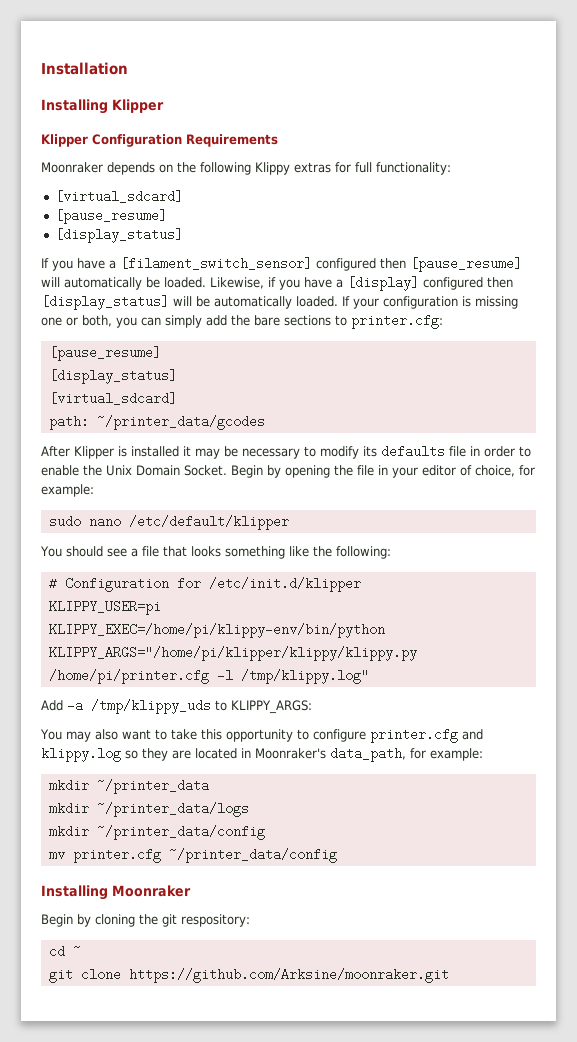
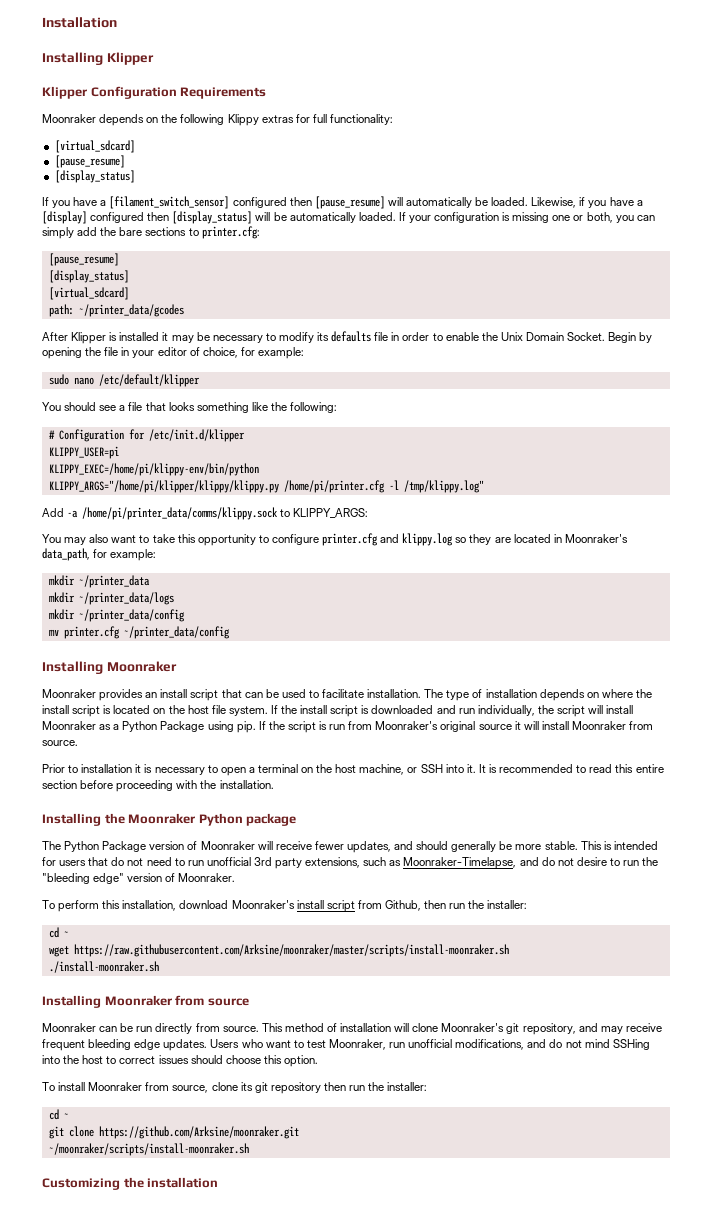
- Add -a /tmp/klippy_uds to KLIPPY_ARGS:
+ Add -a /home/pi/printer_data/comms/klippy.sock to KLIPPY_ARGS:
- Begin by cloning the git respository:
+ Moonraker provides an install script that can be used to facilitate installation. The type of installation depends on where the install script is located on the host file system. If the install script is downloaded and run individually, the script will install Moonraker as a Python Package using pip. If the script is run from Moonraker's original source it will install Moonraker from source.
+ Prior to installation it is necessary to open a terminal on the host machine, or SSH into it. It is recommended to read this entire section before proceeding with the installation.
+ Installing the Moonraker Python package
+ The Python Package version of Moonraker will receive fewer updates, and should generally be more stable. This is intended for users that do not need to run unofficial 3rd party extensions, such as Moonraker-Timelapse, and do not desire to run the "bleeding edge" version of Moonraker.
+ To perform this installation, download Moonraker's install script from Github, then run the installer:
+ cd ~
+ wget https://raw.githubusercontent.com/Arksine/moonraker/master/scripts/install-moonraker.sh
+ ./install-moonraker.sh
+ Installing Moonraker from source
+ Moonraker can be run directly from source. This method of installation will clone Moonraker's git repository, and may receive frequent bleeding edge updates. Users who want to test Moonraker, run unofficial modifications, and do not mind SSHing into the host to correct issues should choose this option.
+ To install Moonraker from source, clone its git repository then run the installer:
+ ~/moonraker/scripts/install-moonraker.sh
+ Customizing the installation

